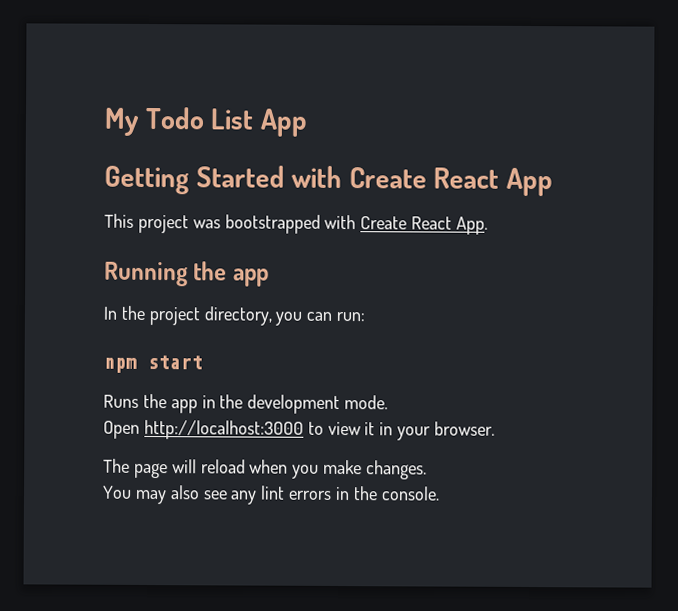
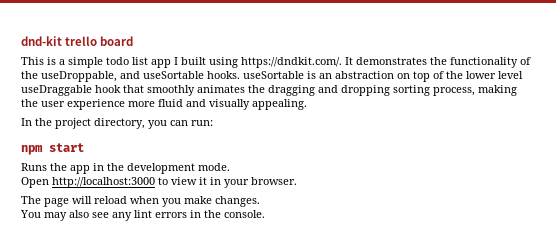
- My Todo List App
- Getting Started with Create React App
- This project was bootstrapped with Create React App.
- Running the app
+ dnd-kit trello board
+ This is a simple todo list app I built using https://dndkit.com/. It demonstrates the functionality of the useDroppable, and useSortable hooks. useSortable is an abstraction on top of the lower level useDraggable hook that smoothly animates the dragging and dropping sorting process, making the user experience more fluid and visually appealing.

